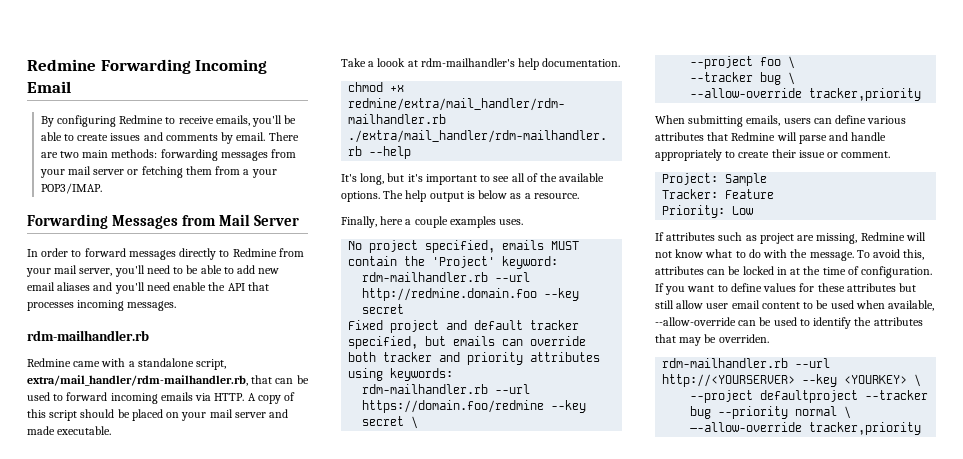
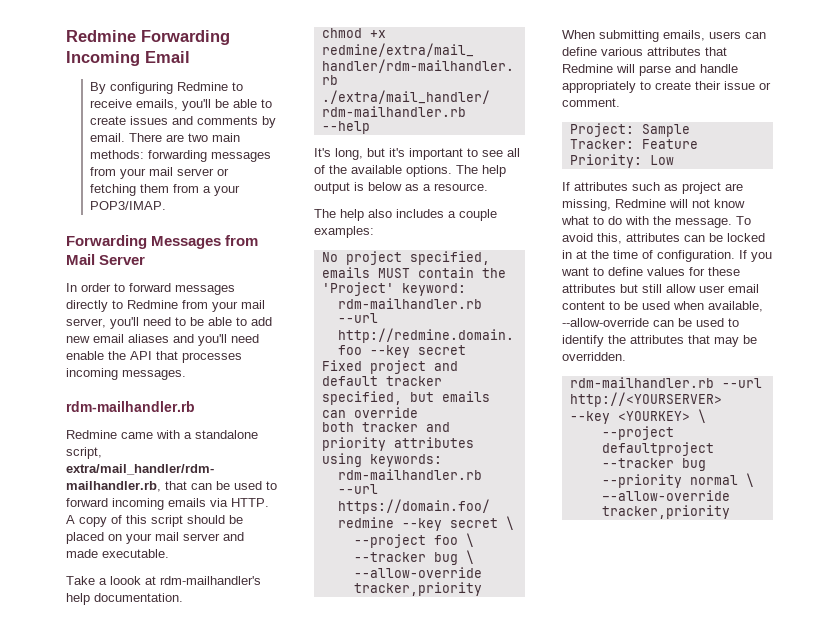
- Finally, here a couple examples uses.
+ The help also includes a couple examples:
- If you want to define values for these attributes but still allow user email content to be used when available, --allow-override can be used to identify the attributes that may be overriden.
+ If you want to define values for these attributes but still allow user email content to be used when available, --allow-override can be used to identify the attributes that may be overridden.

